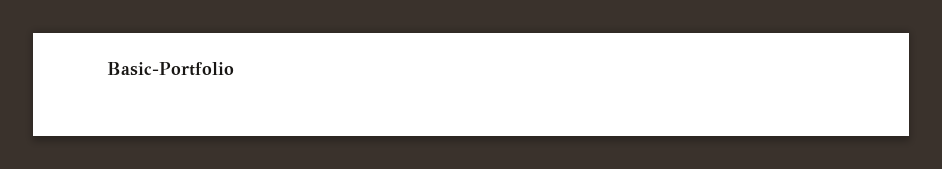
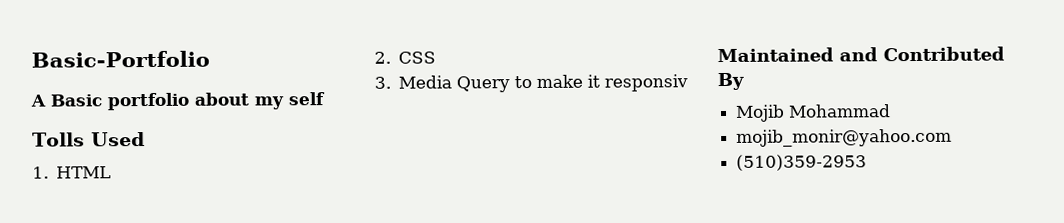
+ A Basic portfolio about my self
+ Tolls Used
+ 1. HTML
+ 2. CSS
+ 3. Media Query to make it responsiv
+ Maintained and Contributed By
+ Mojib Mohammad
+ mojib_monir@yahoo.com
+ (510)359-2953

